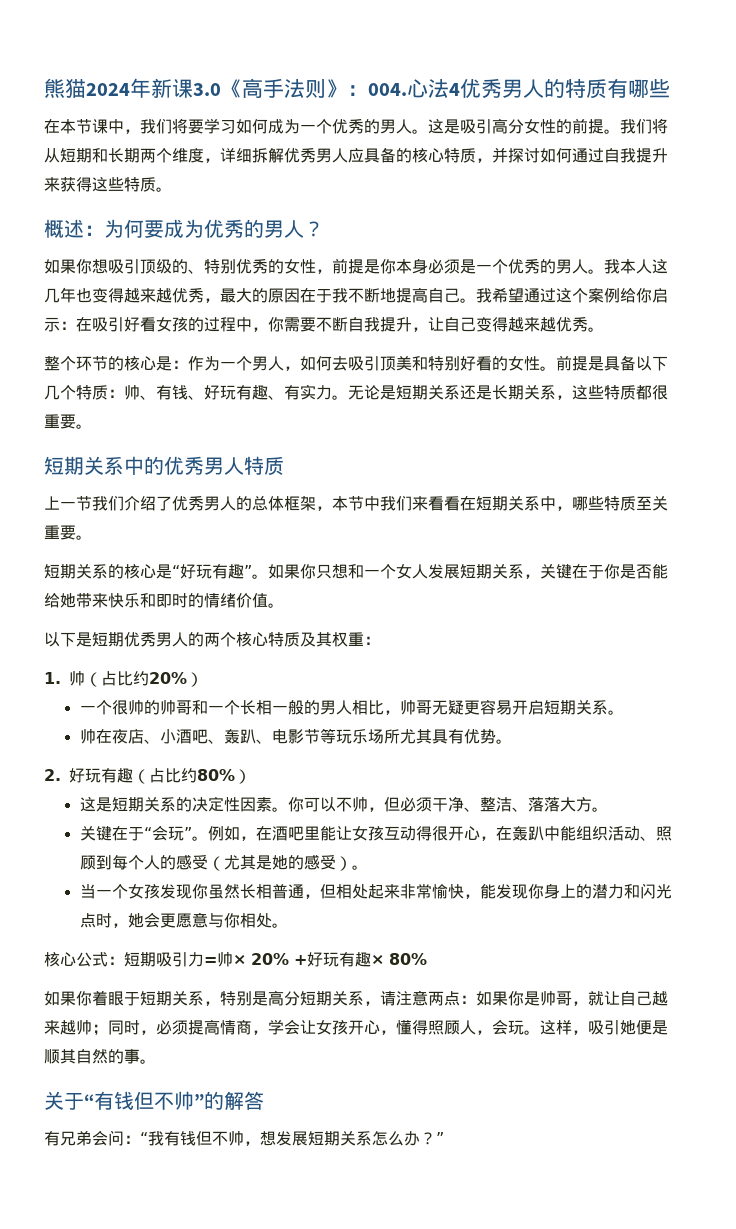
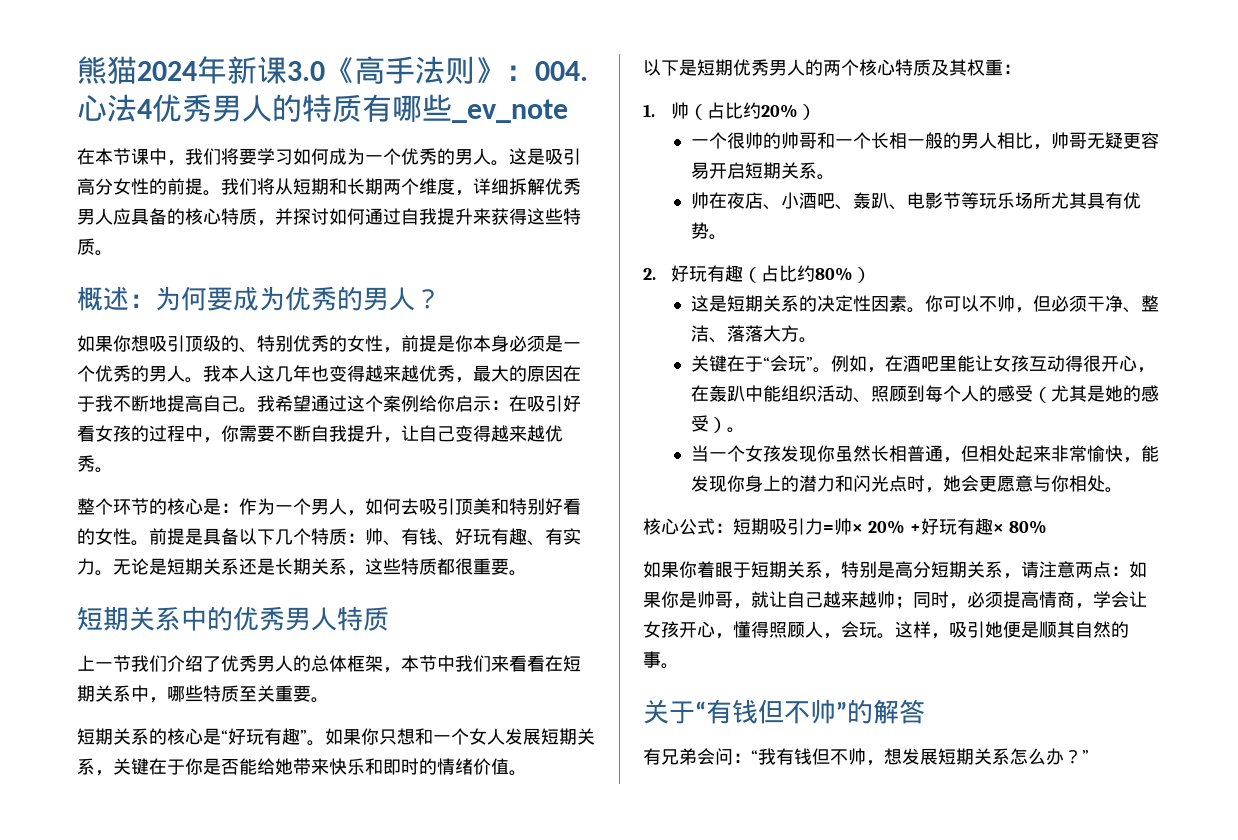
- 熊猫2024年新课3.0《高手法则》：004.心法4优秀男人的特质有哪些
+ 熊猫2024年新课3.0《高手法则》：004.心法4优秀男人的特质有哪些_ev_note

